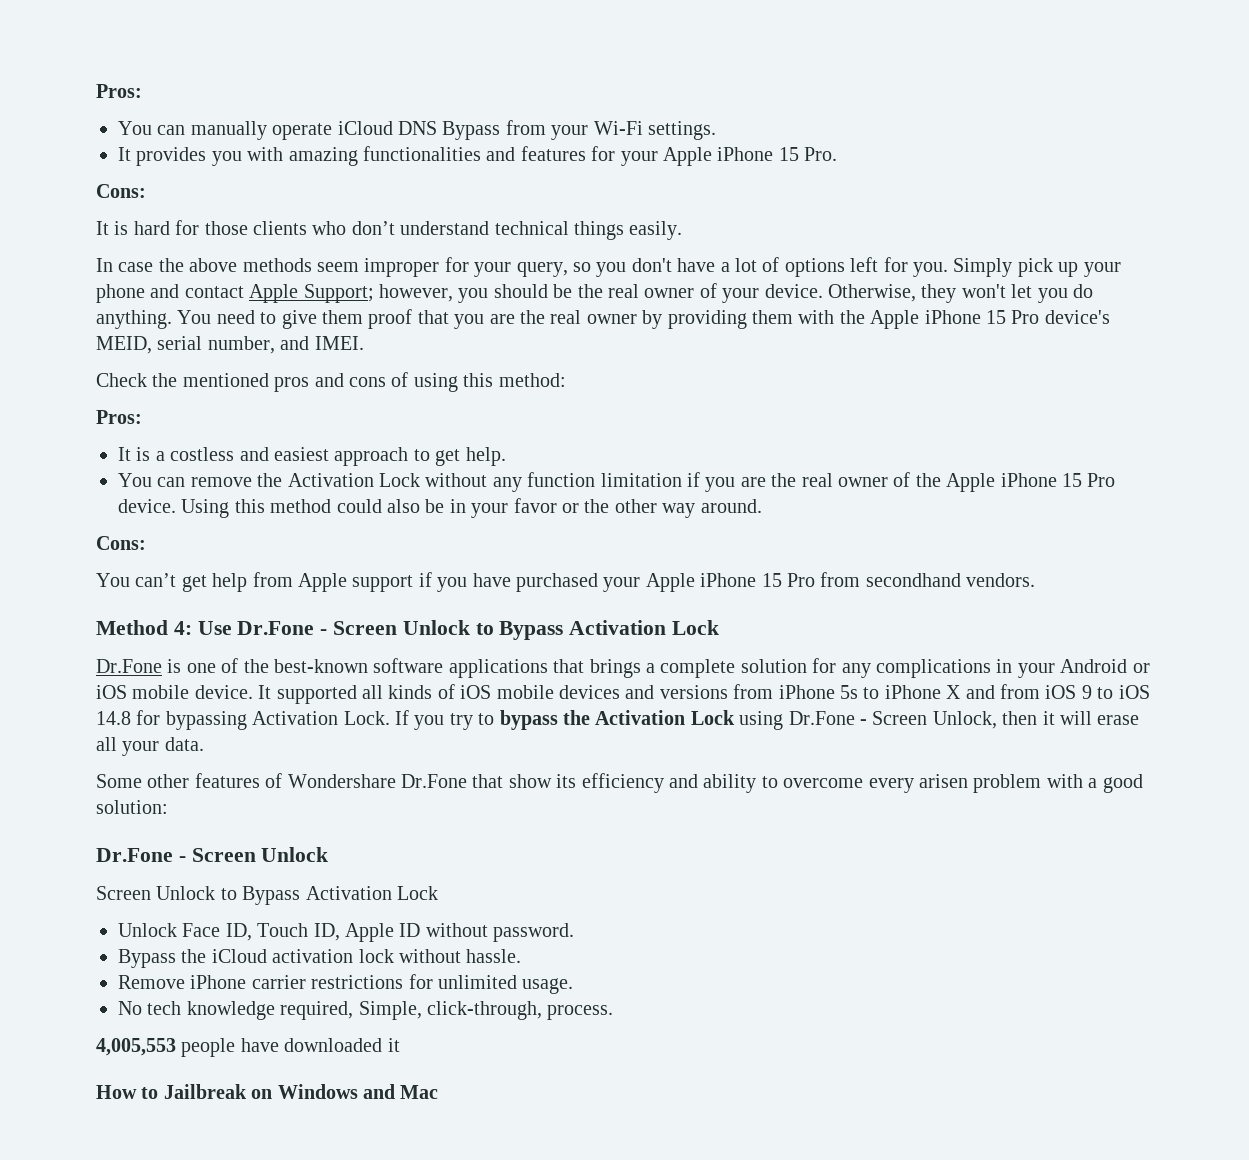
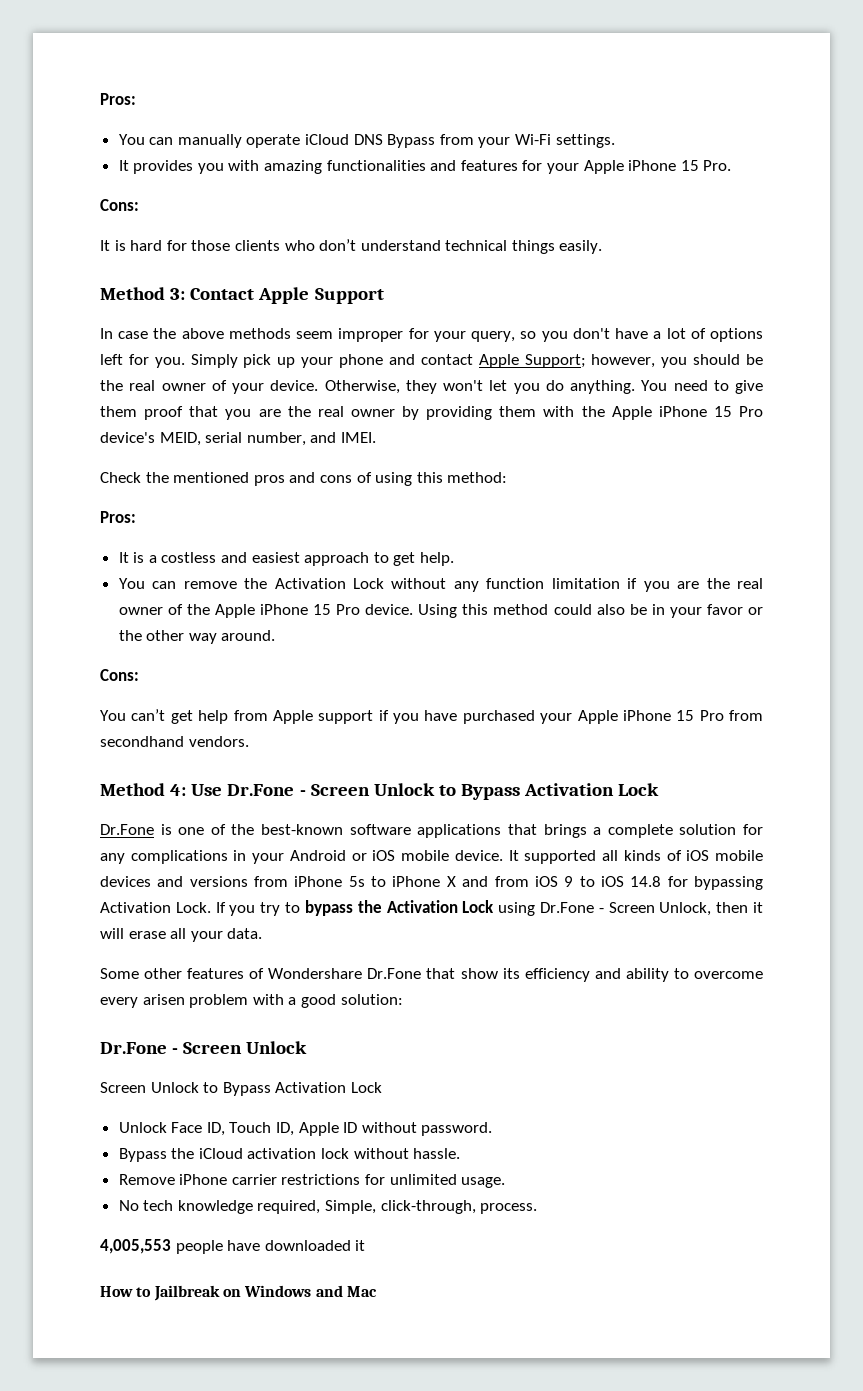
+ Method 3: Contact Apple Support

